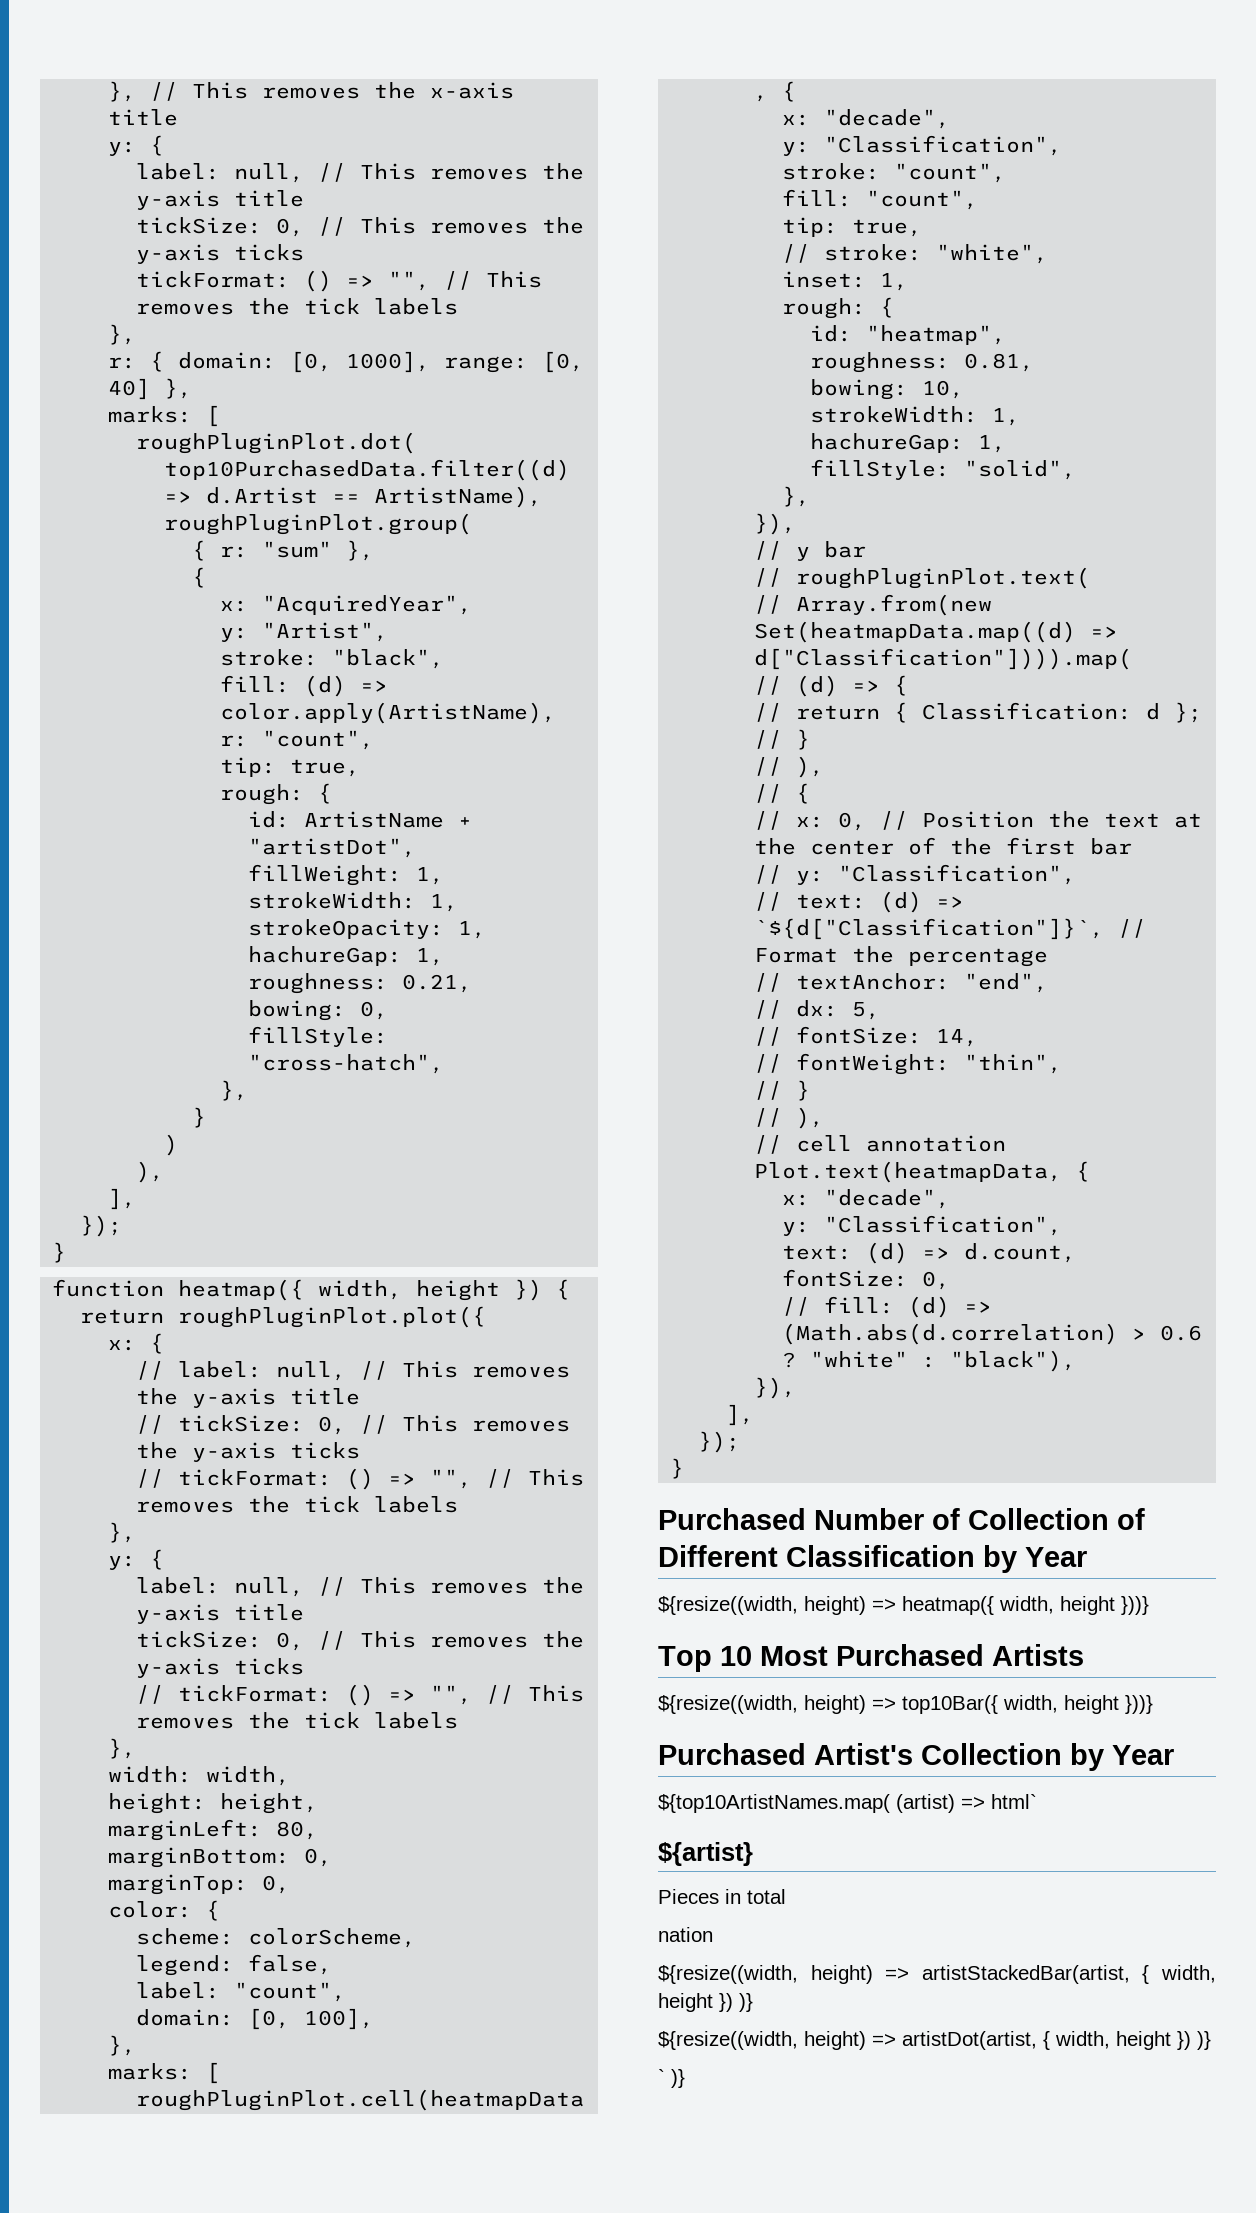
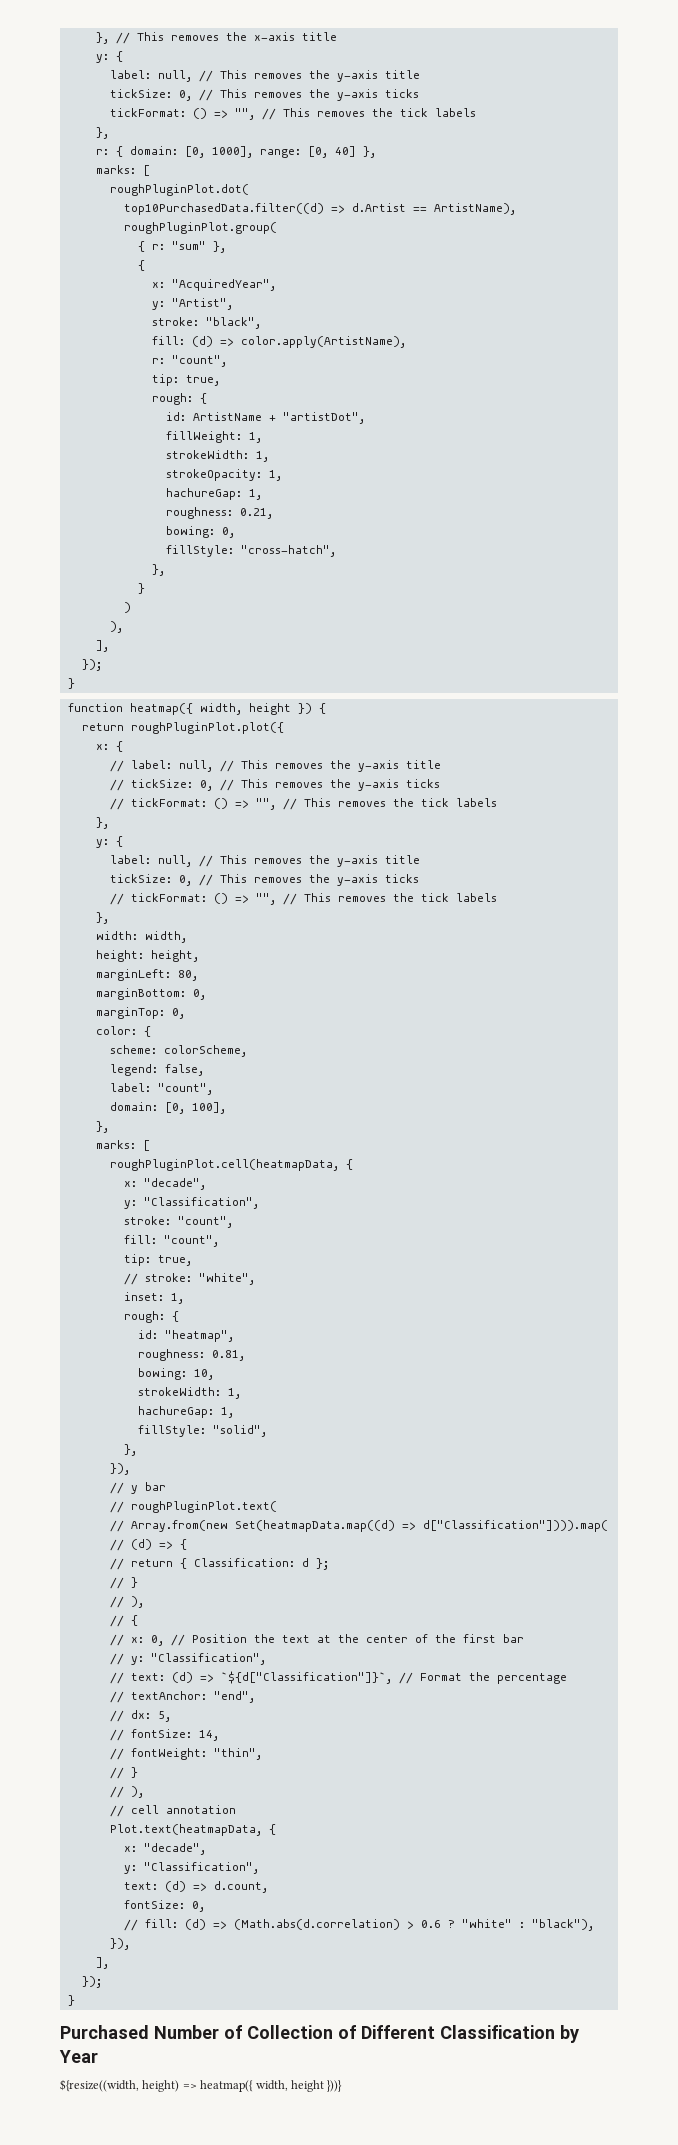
- Top 10 Most Purchased Artists
- ${resize((width, height) => top10Bar({ width, height }))}
- Purchased Artist's Collection by Year
- ${top10ArtistNames.map( (artist) => html`
- ${artist}
- Pieces in total
- nation
- ${resize((width, height) => artistStackedBar(artist, { width, height }) )}
- ${resize((width, height) => artistDot(artist, { width, height }) )}
- ` )}

